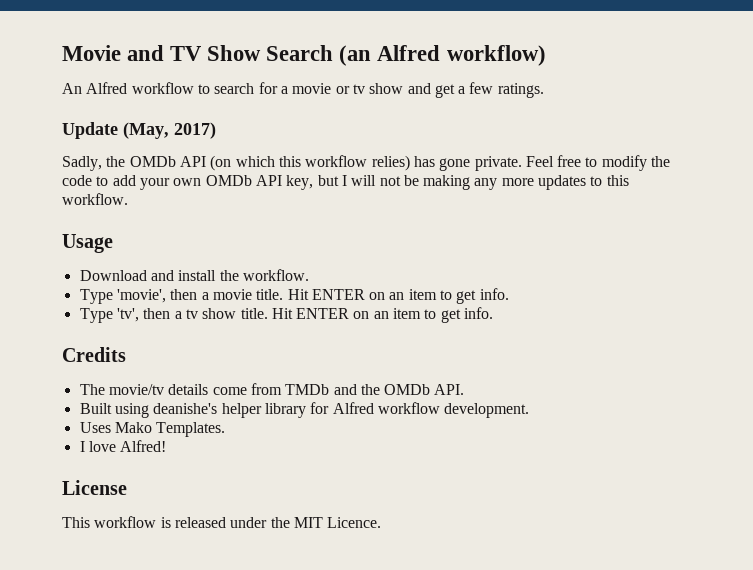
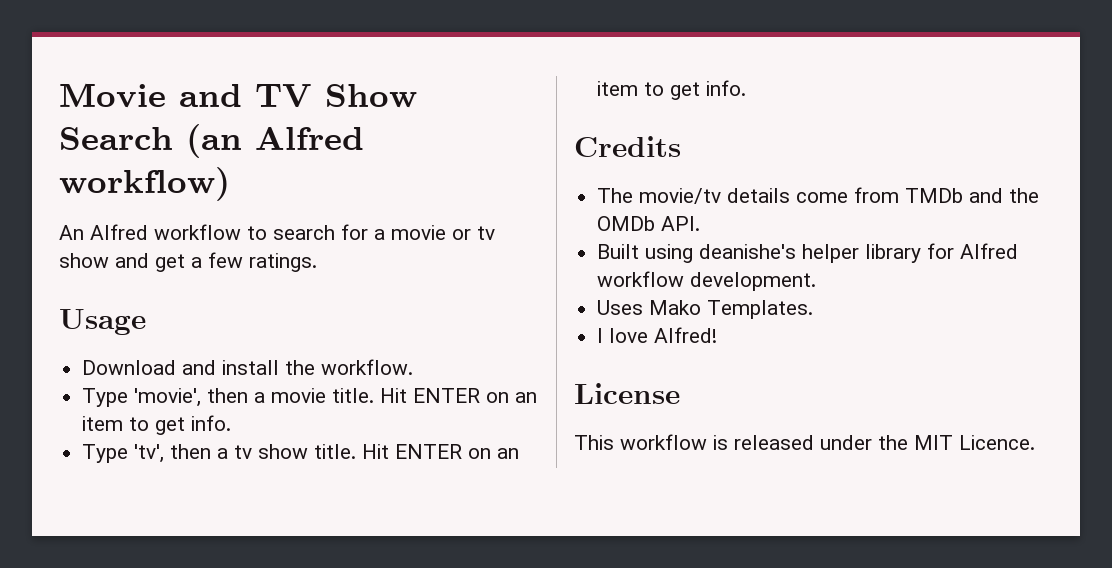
- Update (May, 2017)
- Sadly, the OMDb API (on which this workflow relies) has gone private. Feel free to modify the code to add your own OMDb API key, but I will not be making any more updates to this workflow.

